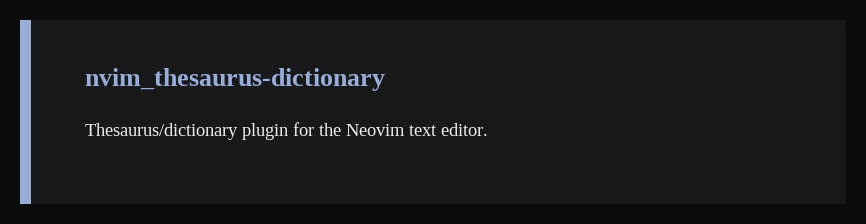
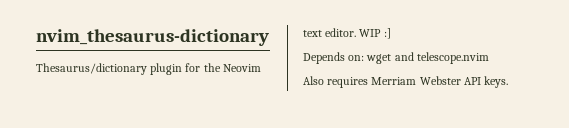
+ WIP :]
+ Depends on: wget and telescope.nvim
+ Also requires Merriam Webster API keys.

